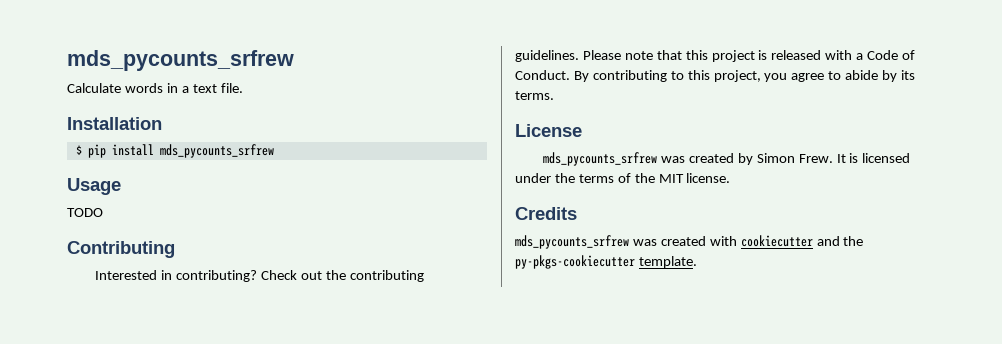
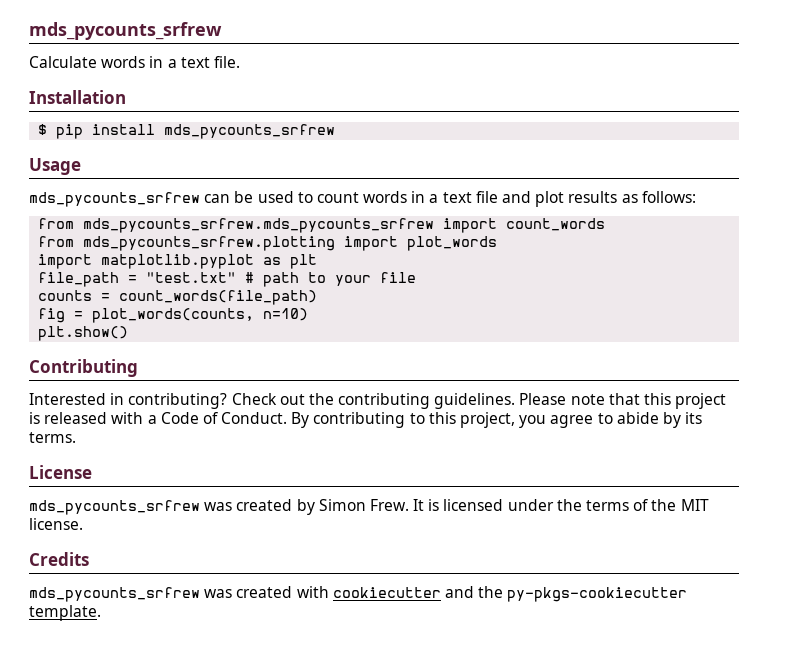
- TODO
+ mds_pycounts_srfrew can be used to count words in a text file and plot results as follows:
+ from mds_pycounts_srfrew.mds_pycounts_srfrew import count_words
+ from mds_pycounts_srfrew.plotting import plot_words
+ import matplotlib.pyplot as plt
+ file_path = "test.txt" # path to your file
+ counts = count_words(file_path)
+ fig = plot_words(counts, n=10)
+ plt.show()

